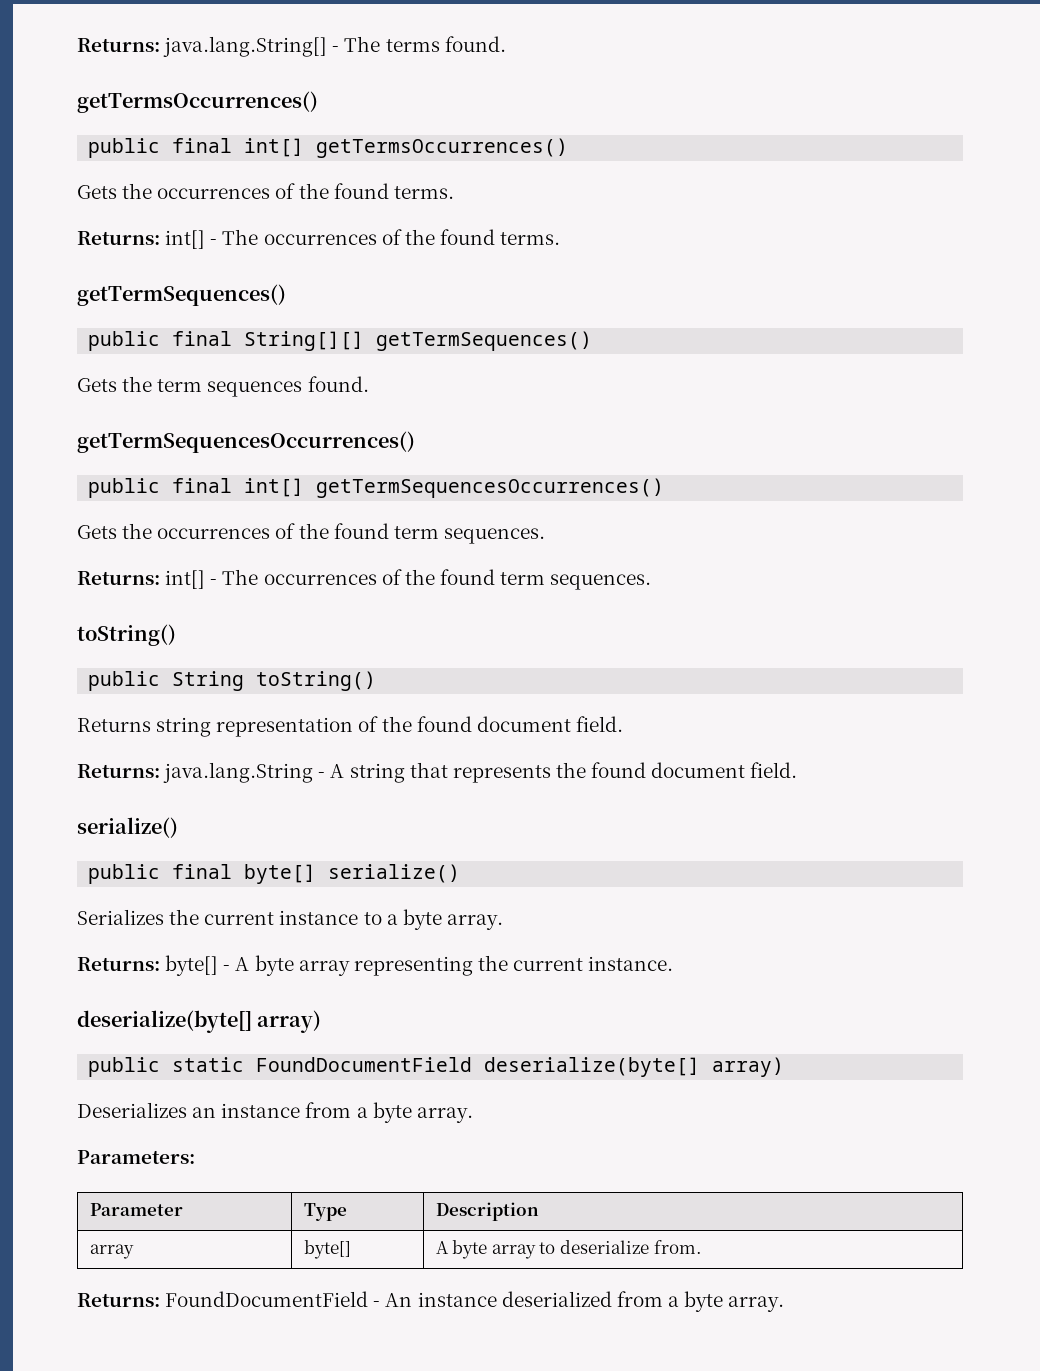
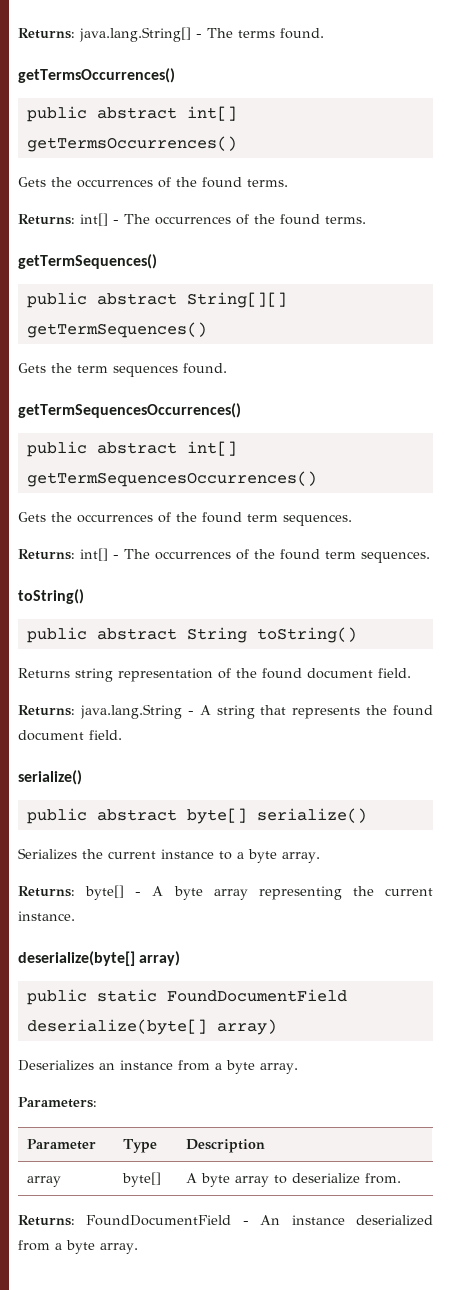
- public final int[] getTermsOccurrences()
+ public abstract int[] getTermsOccurrences()
- public final String[][] getTermSequences()
+ public abstract String[][] getTermSequences()
- public final int[] getTermSequencesOccurrences()
+ public abstract int[] getTermSequencesOccurrences()
- public String toString()
+ public abstract String toString()
- public final byte[] serialize()
+ public abstract byte[] serialize()

